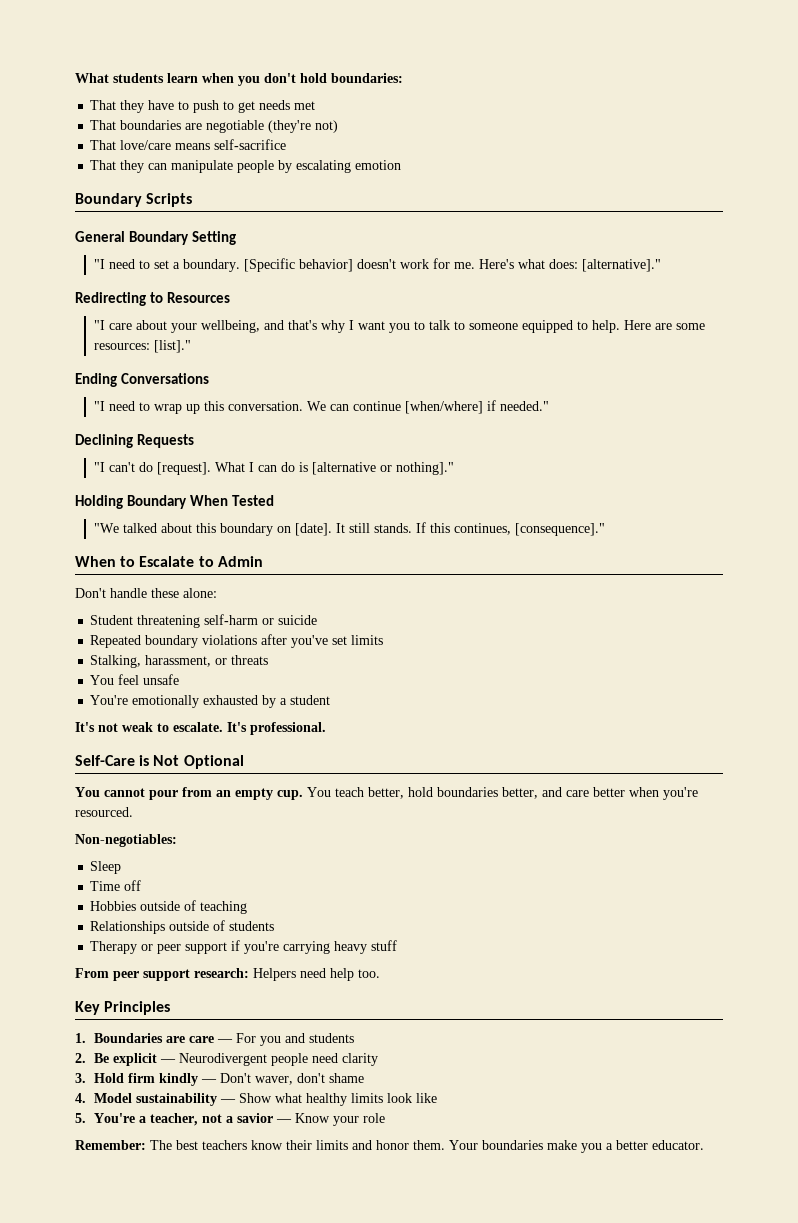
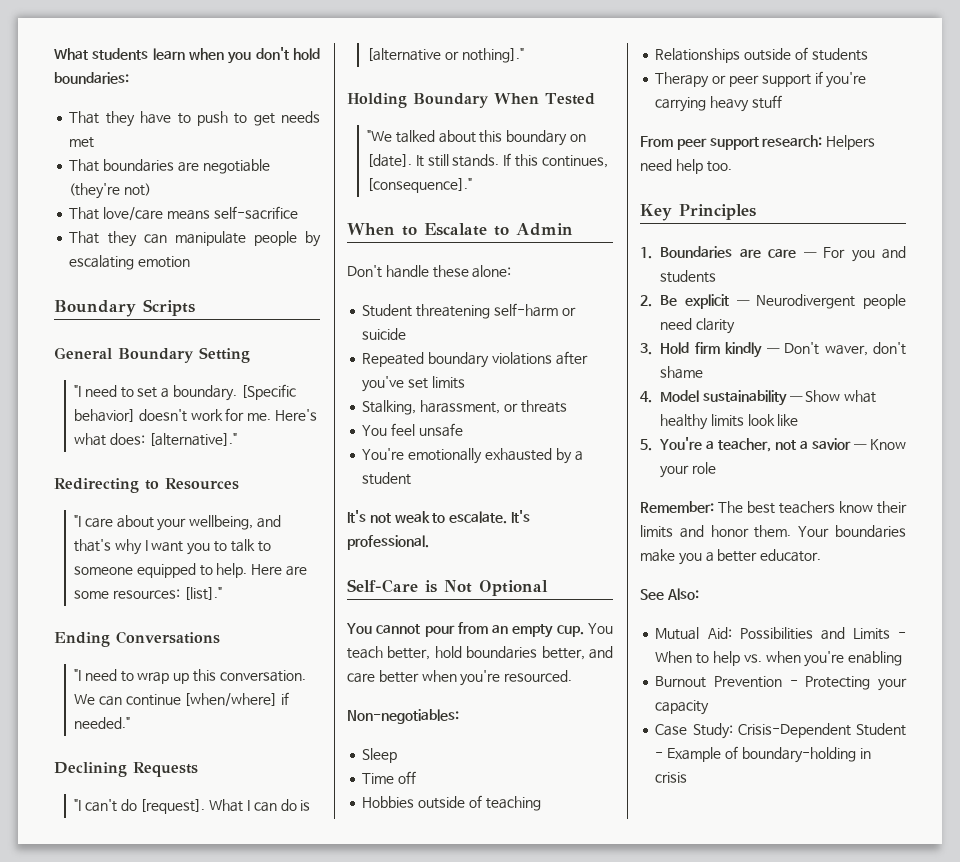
+ See Also:
+ Mutual Aid: Possibilities and Limits - When to help vs. when you're enabling
+ Burnout Prevention - Protecting your capacity
+ Case Study: Crisis-Dependent Student - Example of boundary-holding in crisis

